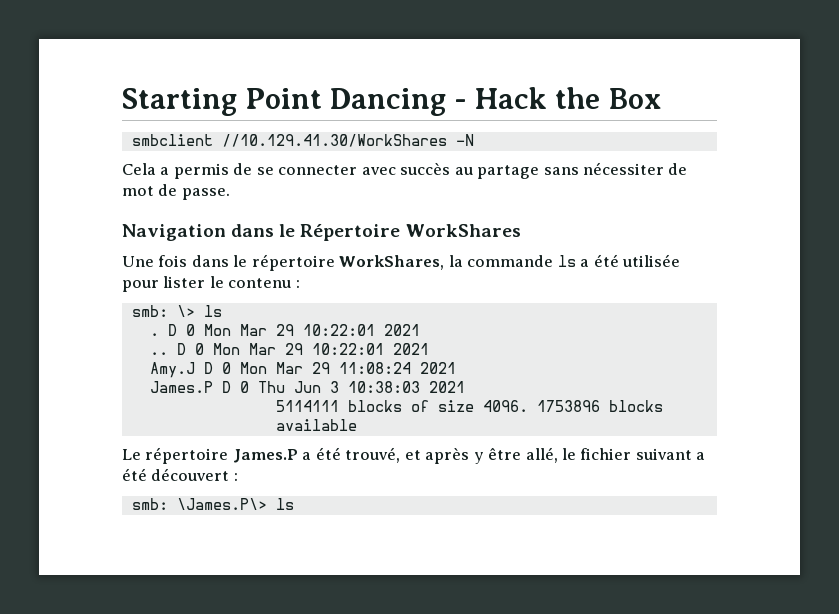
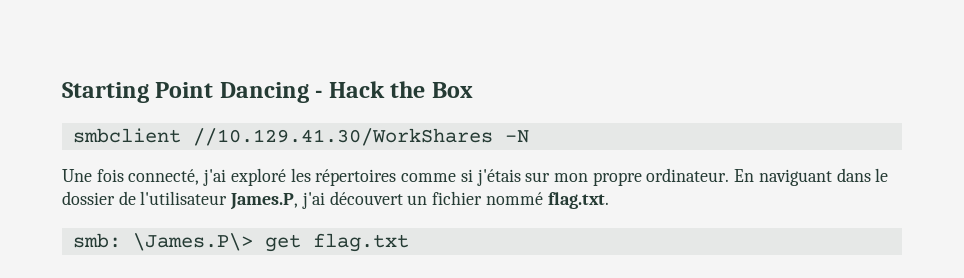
- Cela a permis de se connecter avec succès au partage sans nécessiter de mot de passe.
- Navigation dans le Répertoire WorkShares
- Une fois dans le répertoire WorkShares, la commande ls a été utilisée pour lister le contenu :
- smb: \> ls
- . D 0 Mon Mar 29 10:22:01 2021
- .. D 0 Mon Mar 29 10:22:01 2021
- Amy.J D 0 Mon Mar 29 11:08:24 2021
- James.P D 0 Thu Jun 3 10:38:03 2021
- 5114111 blocks of size 4096. 1753896 blocks available
- Le répertoire James.P a été trouvé, et après y être allé, le fichier suivant a été découvert :
+ Une fois connecté, j'ai exploré les répertoires comme si j'étais sur mon propre ordinateur. En naviguant dans le dossier de l'utilisateur James.P, j'ai découvert un fichier nommé flag.txt.
- smb: \James.P\> ls
+ smb: \James.P\> get flag.txt

